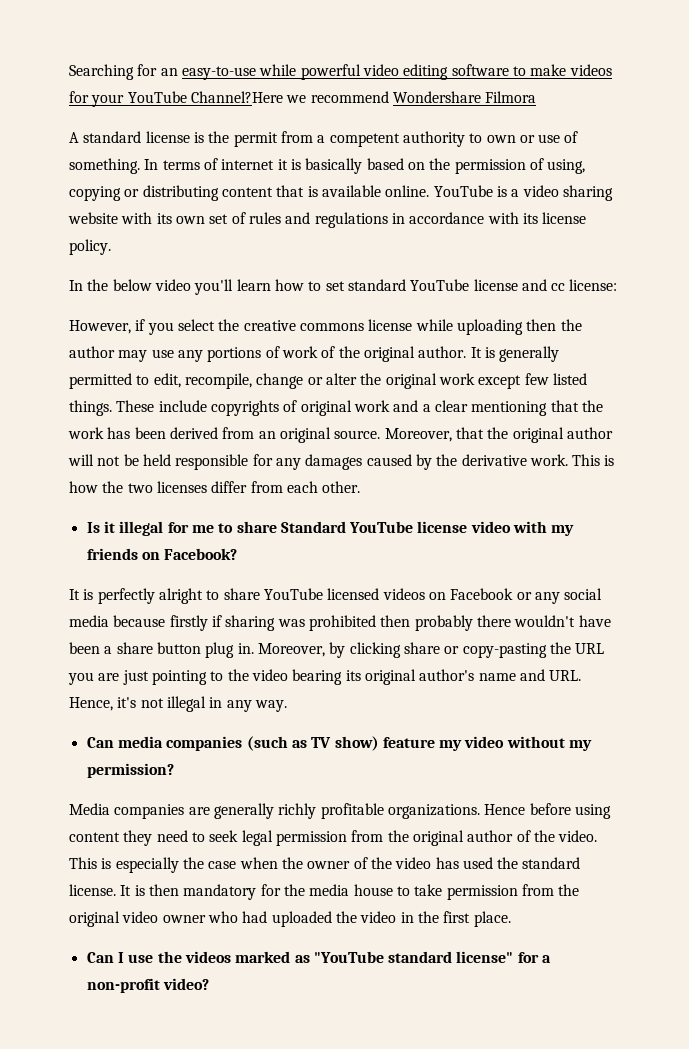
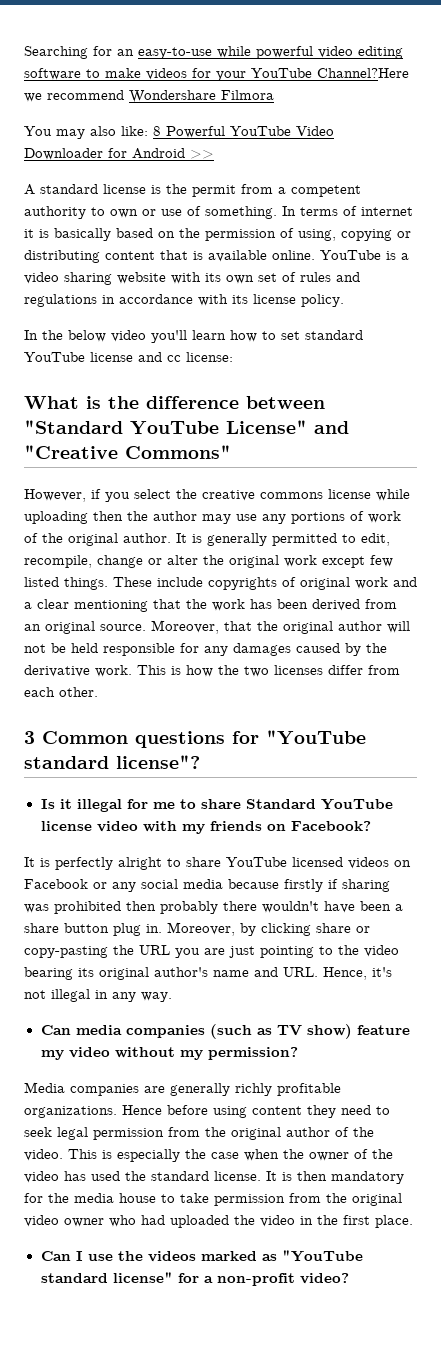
+ You may also like: 8 Powerful YouTube Video Downloader for Android >>
+ What is the difference between "Standard YouTube License" and "Creative Commons"
+ 3 Common questions for "YouTube standard license"?

